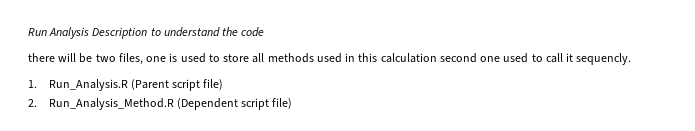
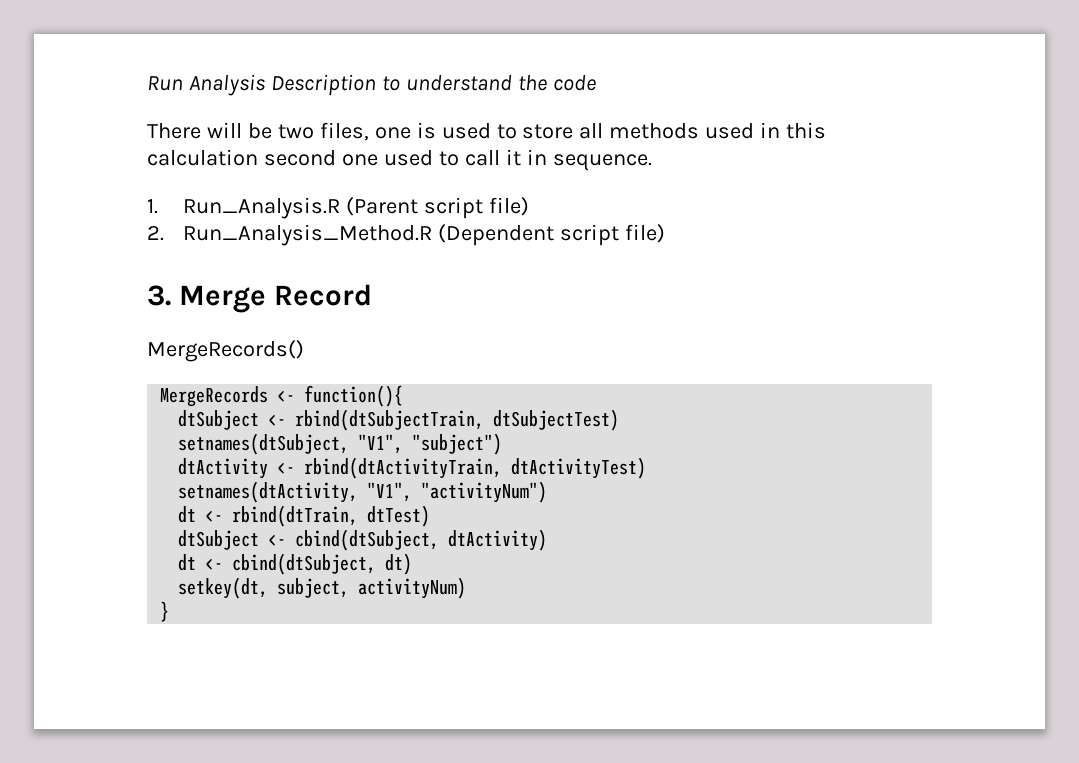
- there will be two files, one is used to store all methods used in this calculation second one used to call it sequencly.
+ There will be two files, one is used to store all methods used in this calculation second one used to call it in sequence.
+ 3. Merge Record
+ MergeRecords()
+ MergeRecords <- function(){
+ dtSubject <- rbind(dtSubjectTrain, dtSubjectTest)
+ setnames(dtSubject, "V1", "subject")
+ dtActivity <- rbind(dtActivityTrain, dtActivityTest)
+ setnames(dtActivity, "V1", "activityNum")
+ dt <- rbind(dtTrain, dtTest)
+ dtSubject <- cbind(dtSubject, dtActivity)
+ dt <- cbind(dtSubject, dt)
+ setkey(dt, subject, activityNum)
+ }

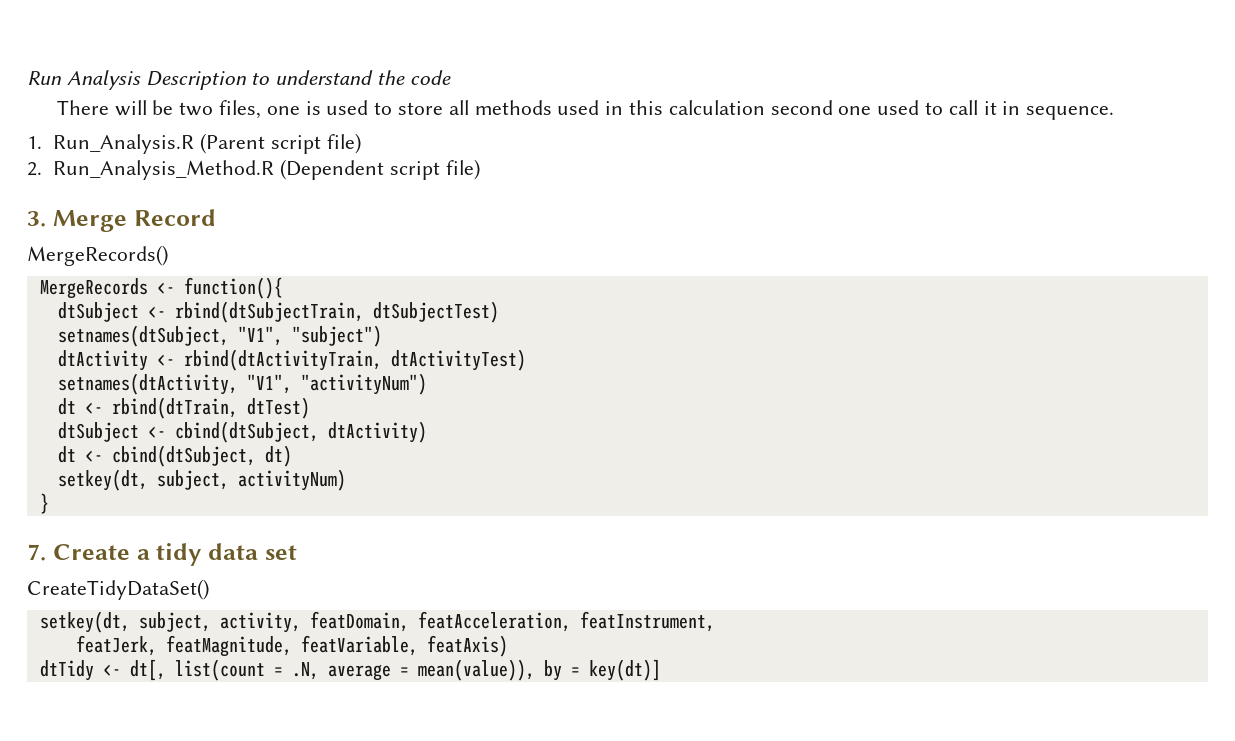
+ 7. Create a tidy data set
+ CreateTidyDataSet()
+ setkey(dt, subject, activity, featDomain, featAcceleration, featInstrument,
+ featJerk, featMagnitude, featVariable, featAxis)
+ dtTidy <- dt[, list(count = .N, average = mean(value)), by = key(dt)]

